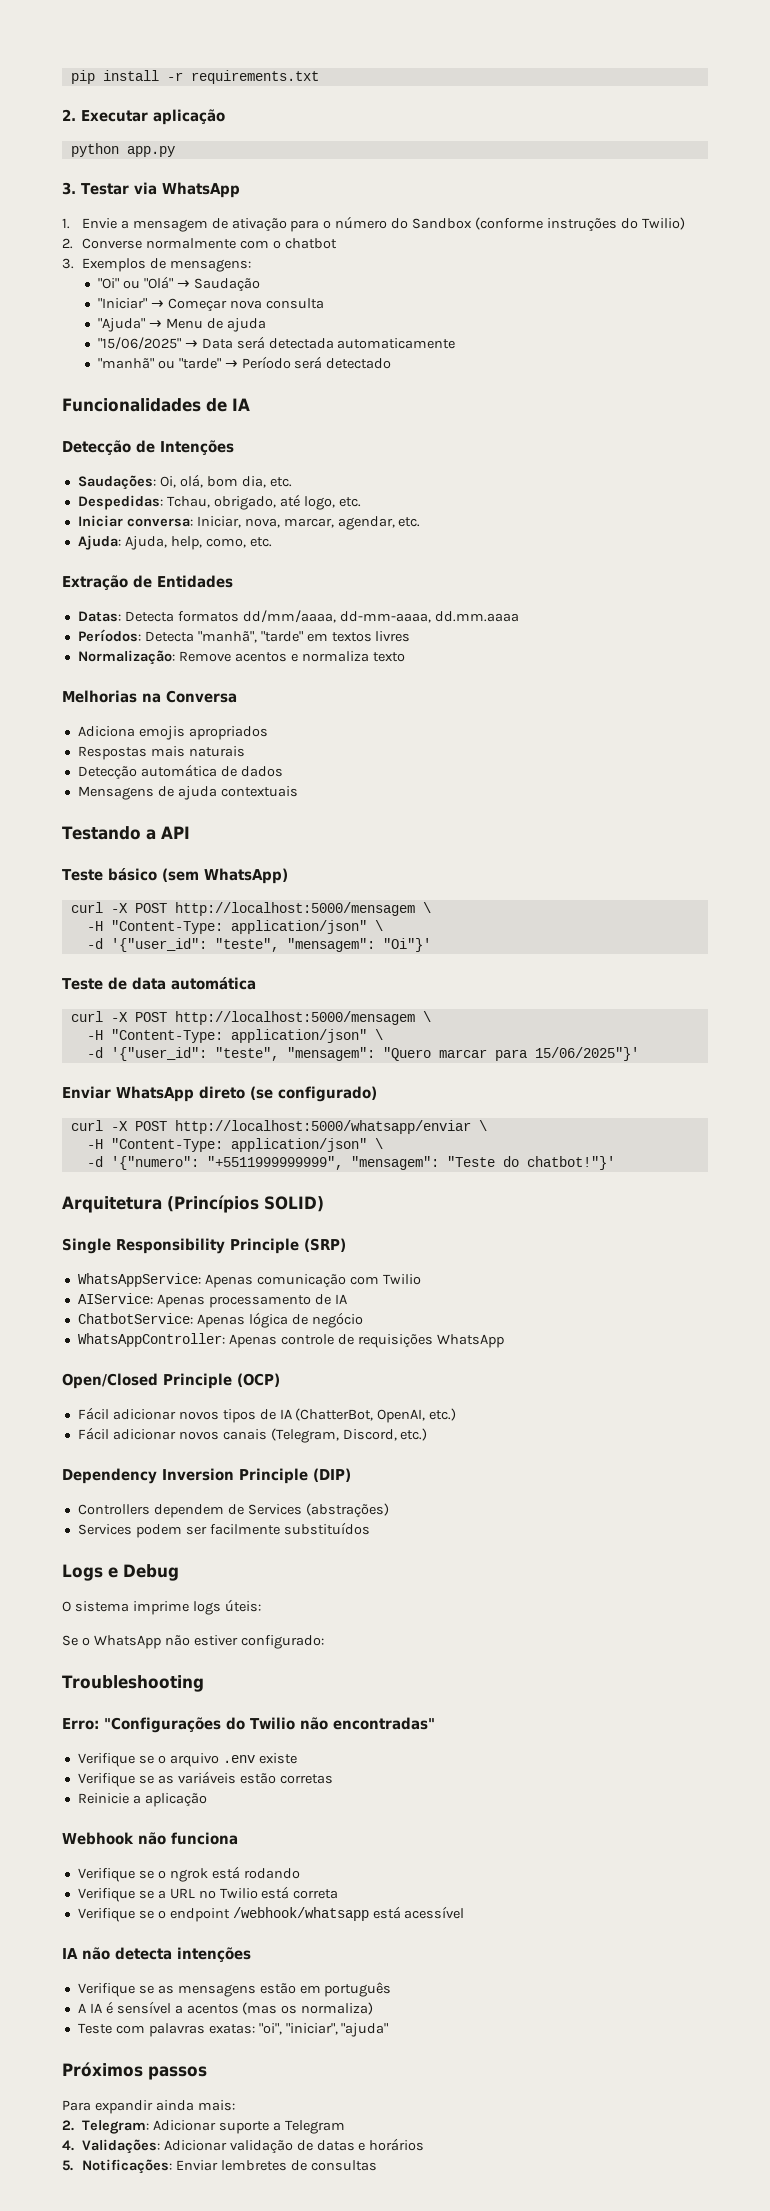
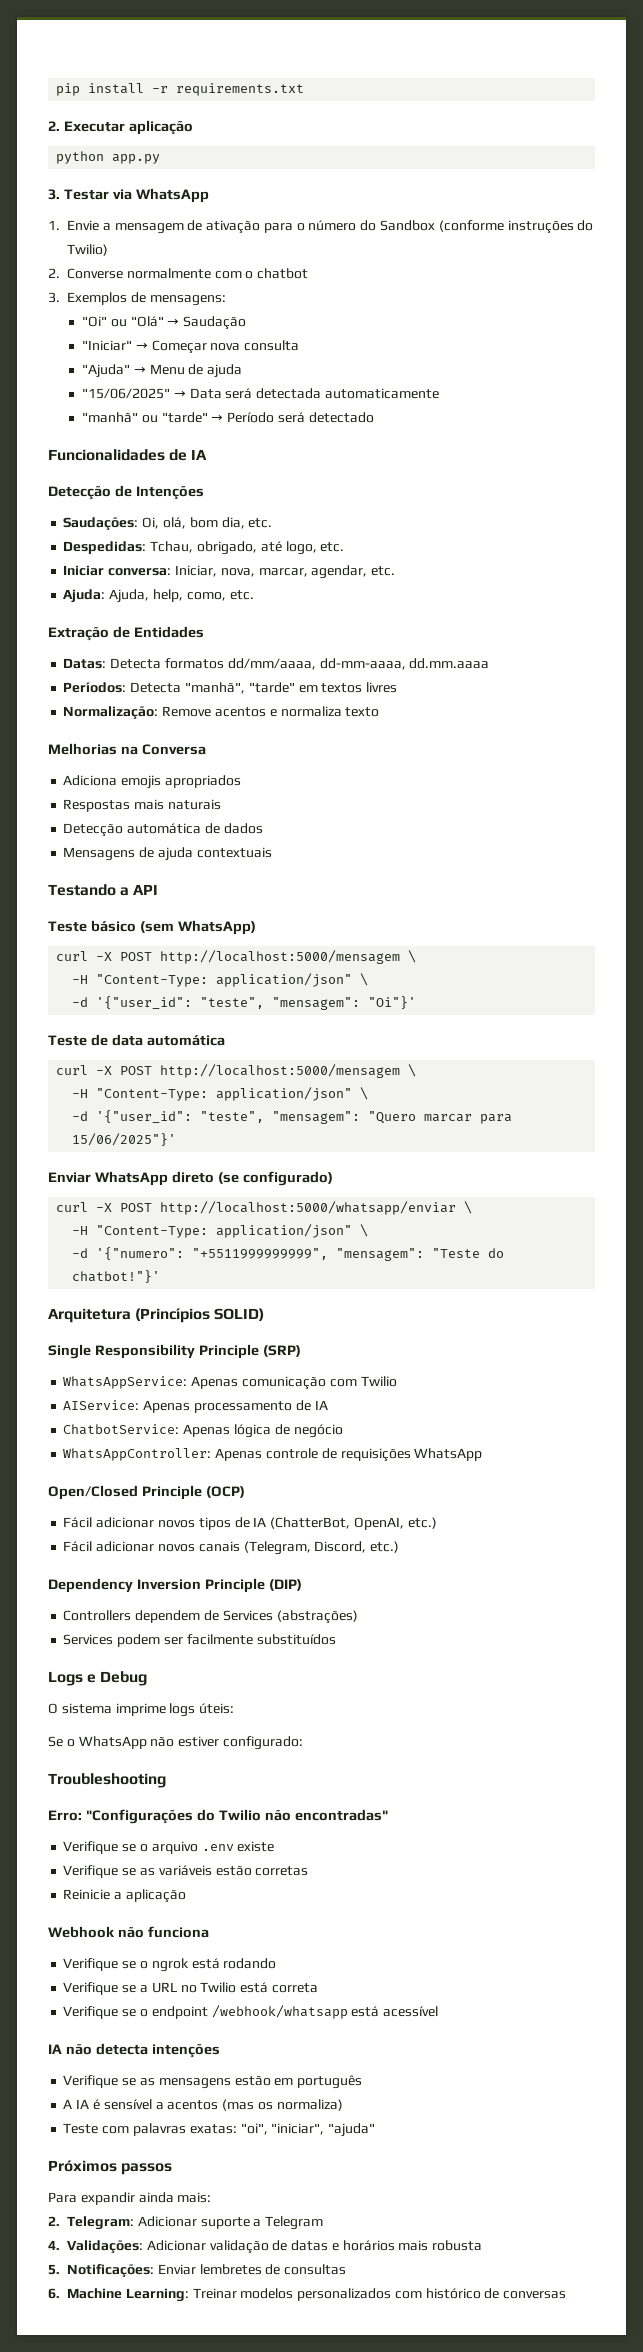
- 4. Validações: Adicionar validação de datas e horários
+ 4. Validações: Adicionar validação de datas e horários mais robusta
+ 6. Machine Learning: Treinar modelos personalizados com histórico de conversas

